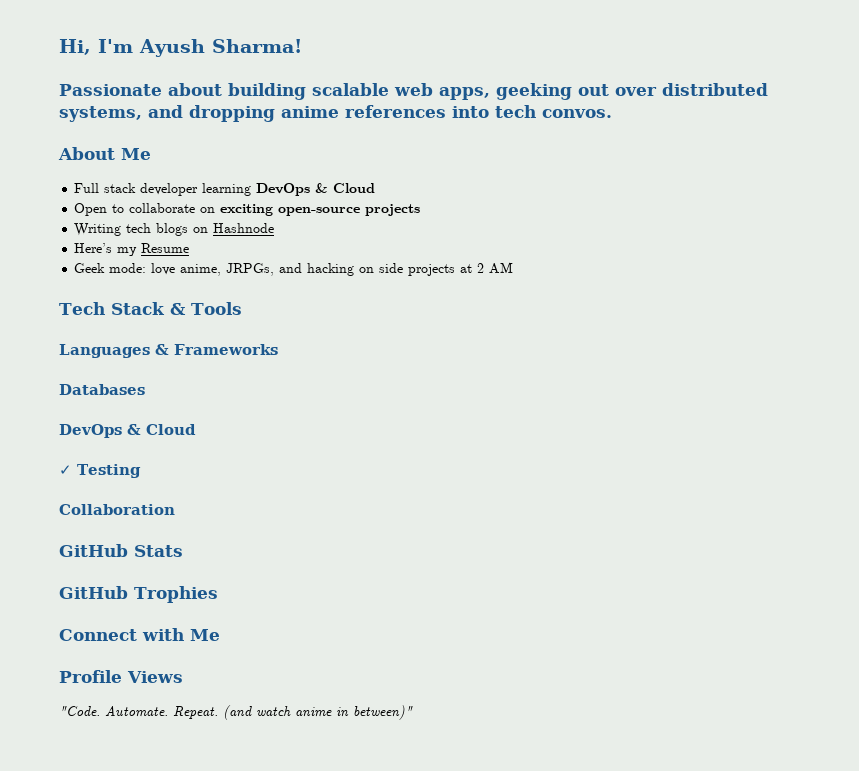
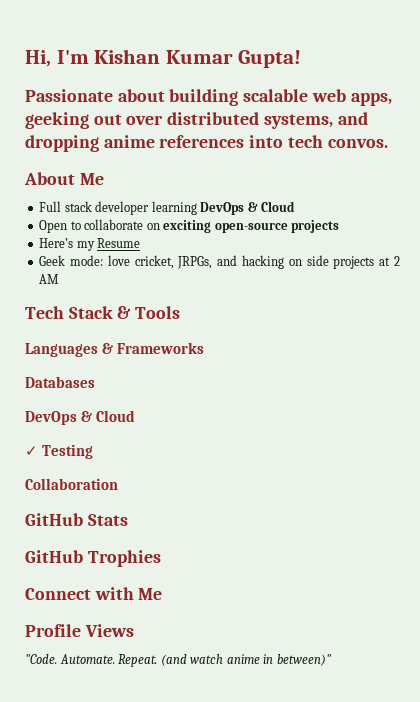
- Hi, I'm Ayush Sharma!
+ Hi, I'm Kishan Kumar Gupta!
- Writing tech blogs on Hashnode
- Geek mode: love anime, JRPGs, and hacking on side projects at 2 AM
+ Geek mode: love cricket, JRPGs, and hacking on side projects at 2 AM

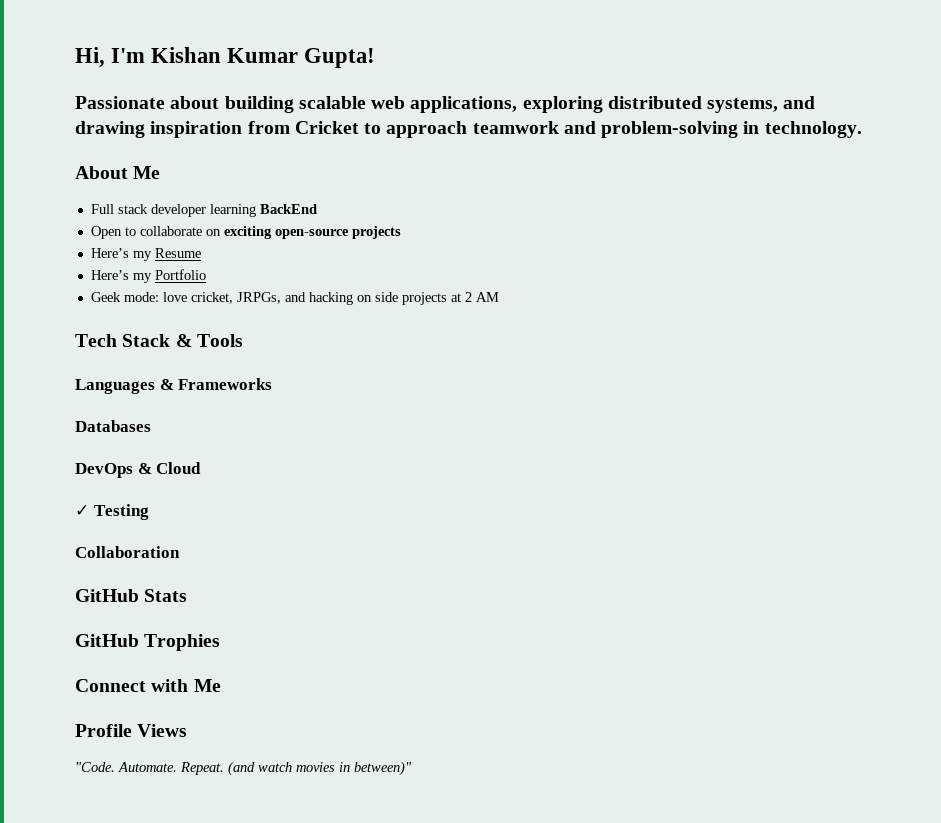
- Passionate about building scalable web apps, geeking out over distributed systems, and dropping anime references into tech convos.
+ Passionate about building scalable web applications, exploring distributed systems, and drawing inspiration from Cricket to approach teamwork and problem-solving in technology.
- Full stack developer learning DevOps & Cloud
+ Full stack developer learning BackEnd
+ Here’s my Portfolio
- (and watch anime in between)"
+ (and watch movies in between)"

